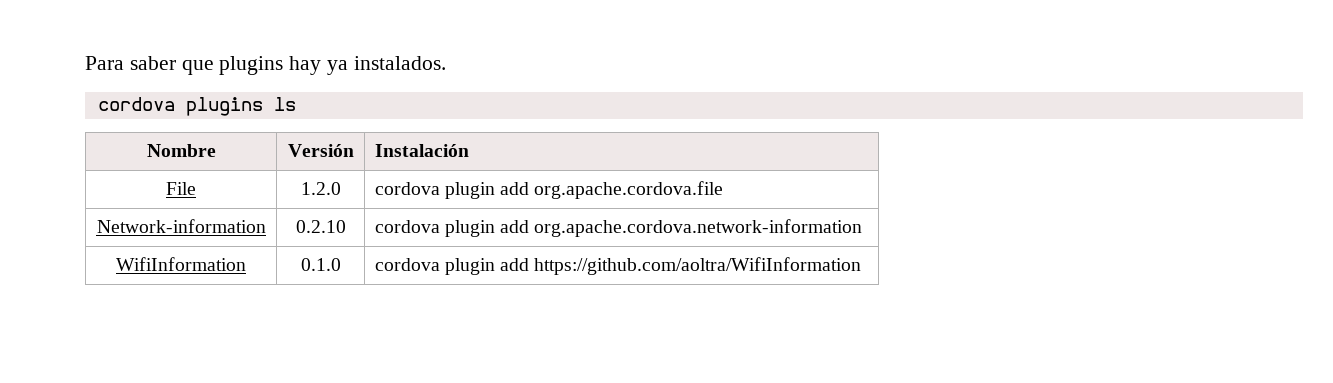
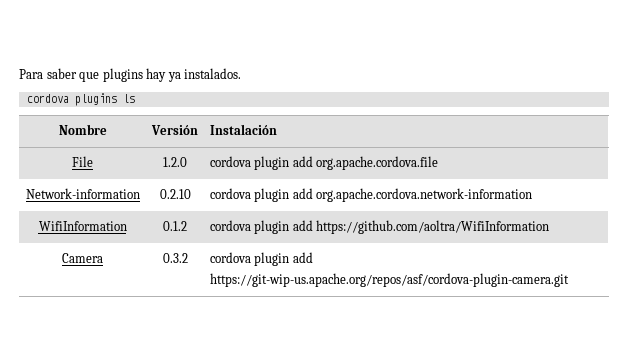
- WifiInformation | 0.1.0 | cordova plugin add https://github.com/aoltra/WifiInformation
+ WifiInformation | 0.1.2 | cordova plugin add https://github.com/aoltra/WifiInformation
+ Camera | 0.3.2 | cordova plugin add https://git-wip-us.apache.org/repos/asf/cordova-plugin-camera.git

